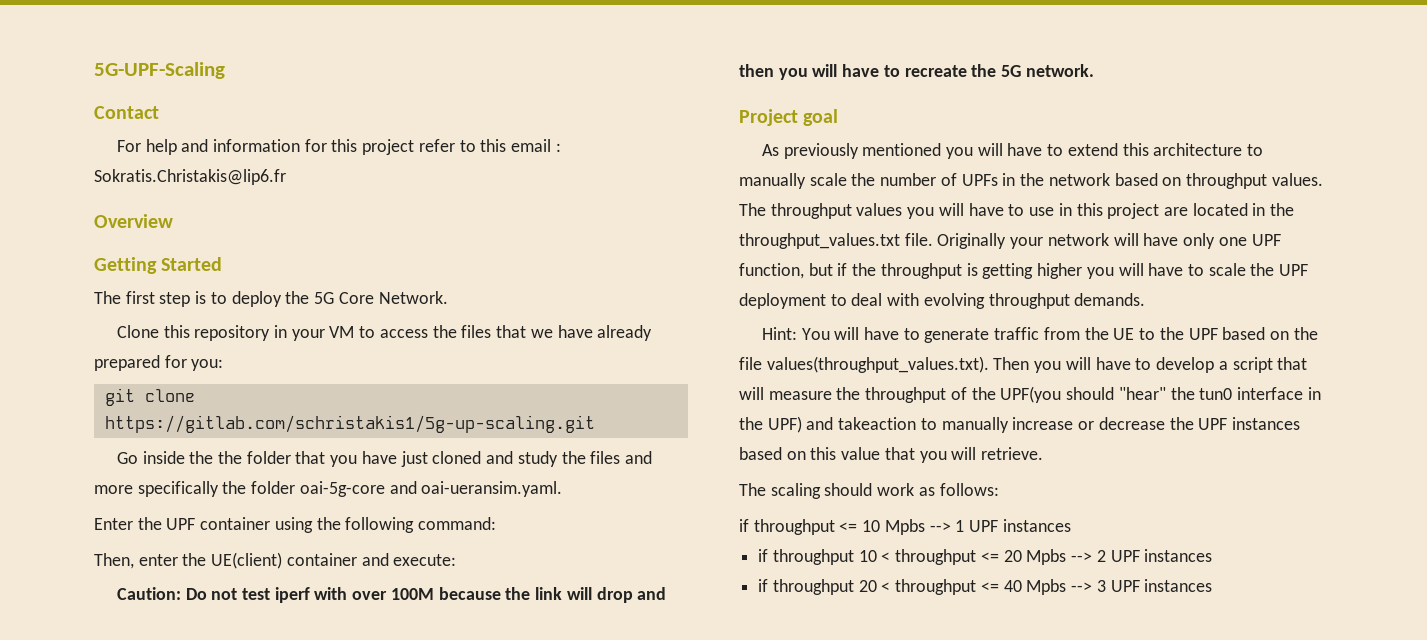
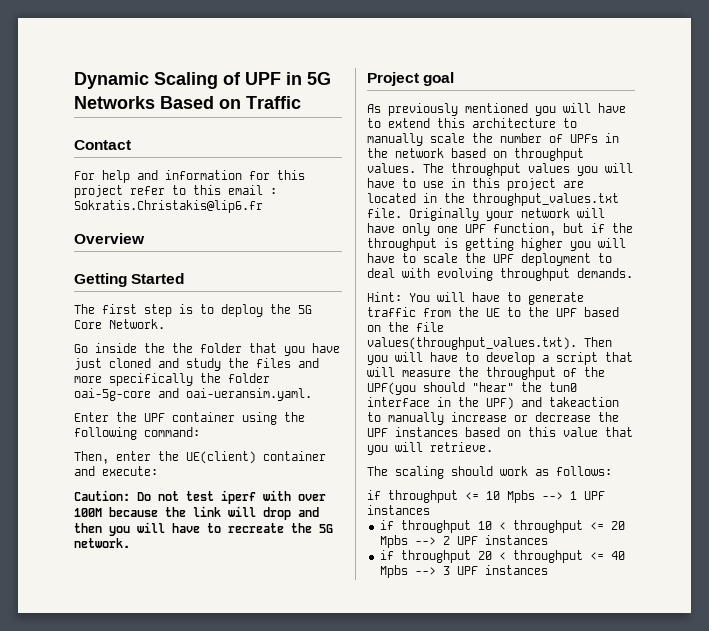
- 5G-UPF-Scaling
+ Dynamic Scaling of UPF in 5G Networks Based on Traffic
- Clone this repository in your VM to access the files that we have already prepared for you:
- git clone https://gitlab.com/schristakis1/5g-up-scaling.git

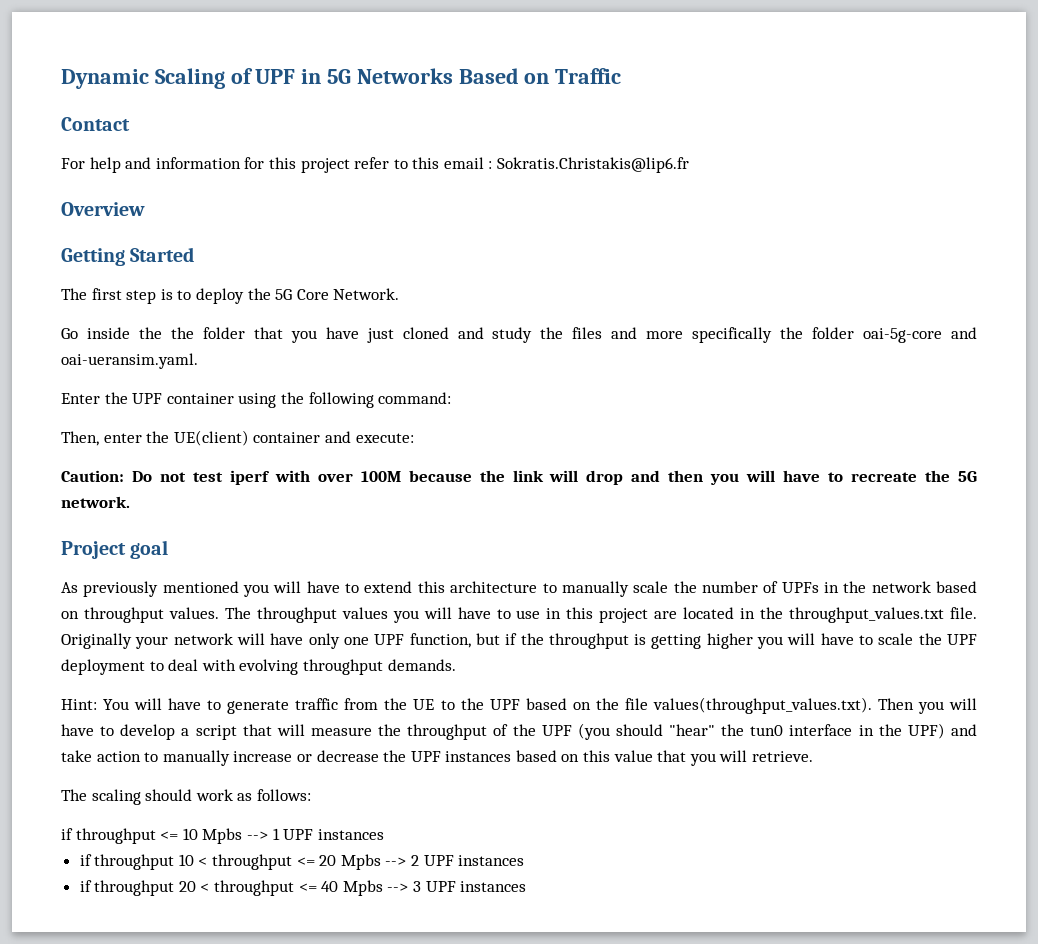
- Hint: You will have to generate traffic from the UE to the UPF based on the file values(throughput_values.txt). Then you will have to develop a script that will measure the throughput of the UPF(you should "hear" the tun0 interface in the UPF) and takeaction to manually increase or decrease the UPF instances based on this value that you will retrieve.
+ Hint: You will have to generate traffic from the UE to the UPF based on the file values(throughput_values.txt). Then you will have to develop a script that will measure the throughput of the UPF (you should "hear" the tun0 interface in the UPF) and take action to manually increase or decrease the UPF instances based on this value that you will retrieve.

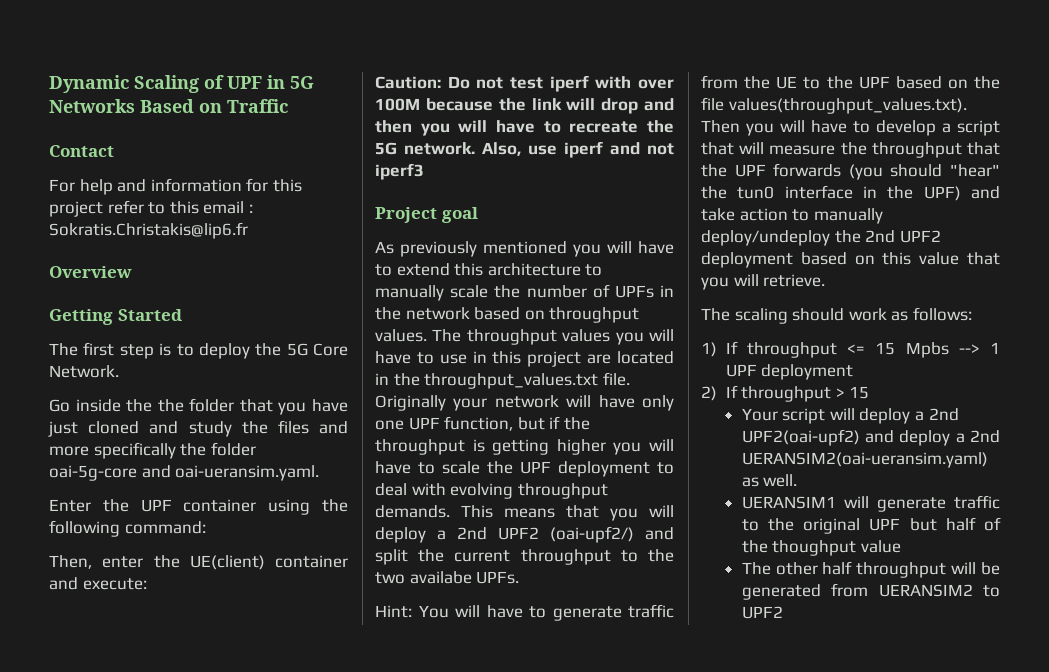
+ Also, use iperf and not iperf3
+ This means that you will deploy a 2nd UPF2 (oai-upf2/) and split the current throughput to the two availabe UPFs.
- Hint: You will have to generate traffic from the UE to the UPF based on the file values(throughput_values.txt). Then you will have to develop a script that will measure the throughput of the UPF (you should "hear" the tun0 interface in the UPF) and take action to manually increase or decrease the UPF instances based on this value that you will retrieve.
+ Hint: You will have to generate traffic from the UE to the UPF based on the file values(throughput_values.txt). Then you will have to develop a script that will measure the throughput that the UPF forwards (you should "hear" the tun0 interface in the UPF) and take action to manually deploy/undeploy the 2nd UPF2 deployment based on this value that you will retrieve.
- if throughput <= 10 Mpbs --> 1 UPF instances
- if throughput 10 < throughput <= 20 Mpbs --> 2 UPF instances
- if throughput 20 < throughput <= 40 Mpbs --> 3 UPF instances
+ 1) If throughput <= 15 Mpbs --> 1 UPF deployment
+ 2) If throughput > 15
+ Your script will deploy a 2nd UPF2(oai-upf2) and deploy a 2nd UERANSIM2(oai-ueransim.yaml) as well.
+ UERANSIM1 will generate traffic to the original UPF but half of the thoughput value
+ The other half throughput will be generated from UERANSIM2 to UPF2

